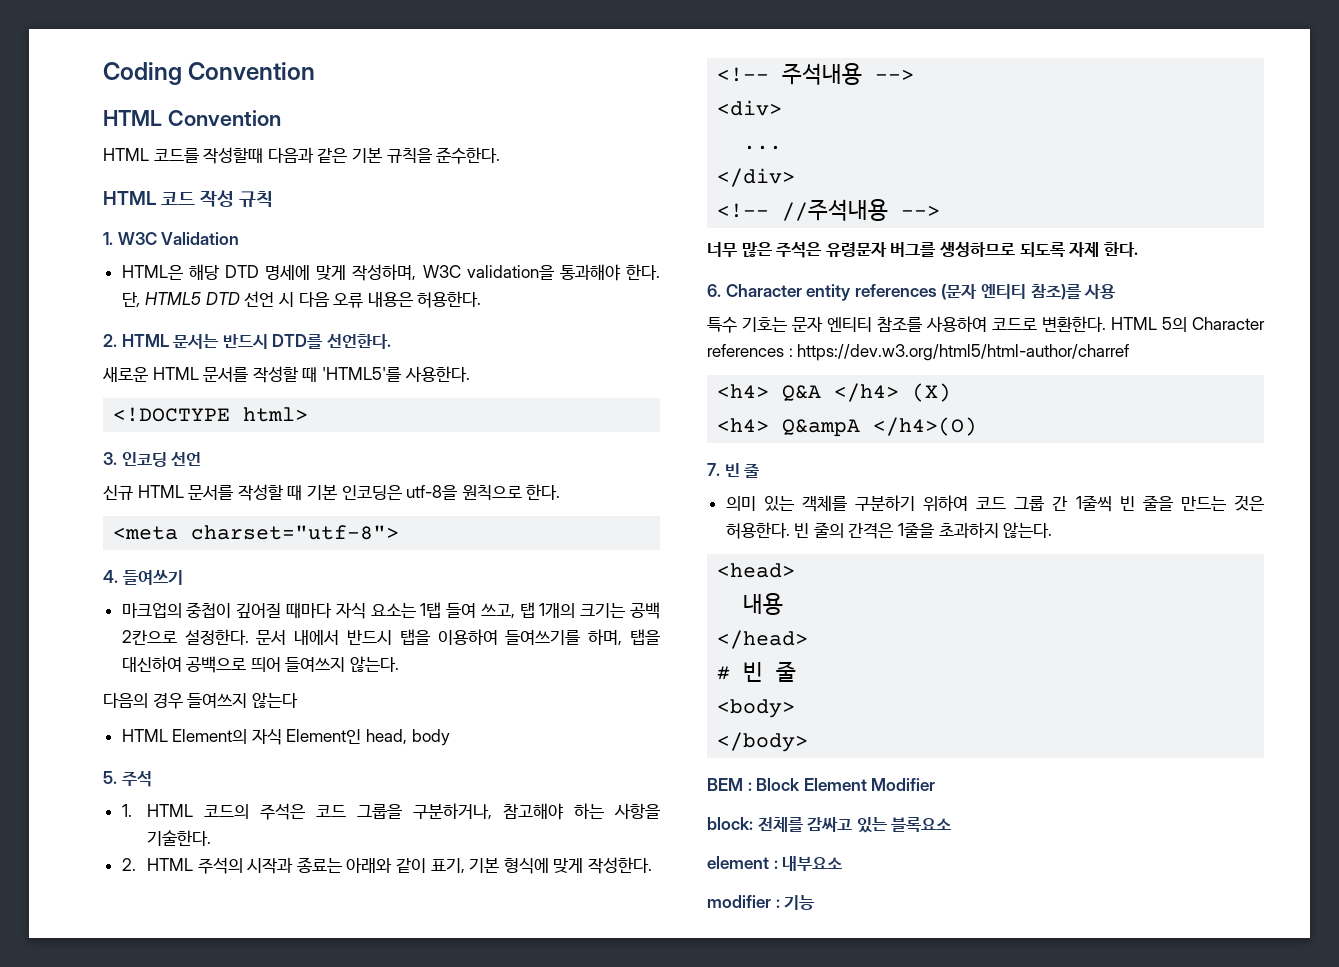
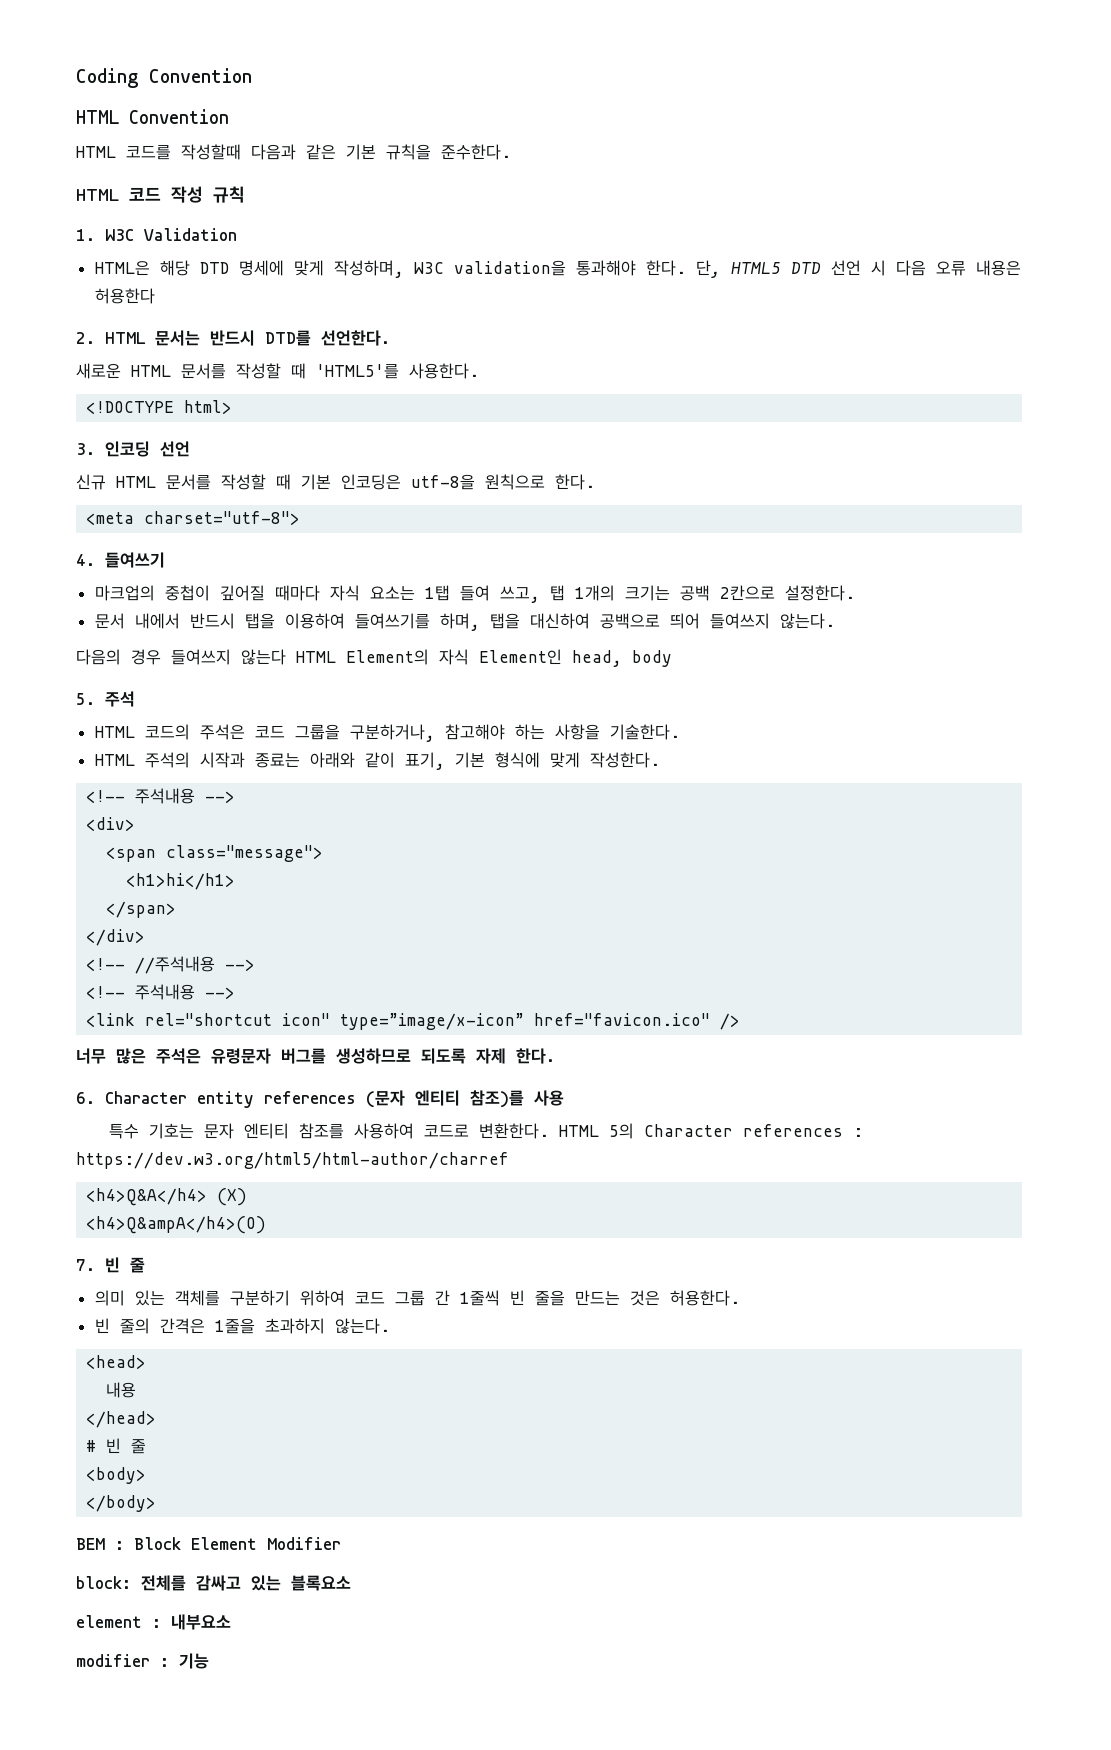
- 단, HTML5 DTD 선언 시 다음 오류 내용은 허용한다.
+ 단, HTML5 DTD 선언 시 다음 오류 내용은 허용한다
- 마크업의 중첩이 깊어질 때마다 자식 요소는 1탭 들여 쓰고, 탭 1개의 크기는 공백 2칸으로 설정한다. 문서 내에서 반드시 탭을 이용하여 들여쓰기를 하며, 탭을 대신하여 공백으로 띄어 들여쓰지 않는다.
+ 마크업의 중첩이 깊어질 때마다 자식 요소는 1탭 들여 쓰고, 탭 1개의 크기는 공백 2칸으로 설정한다.
+ 문서 내에서 반드시 탭을 이용하여 들여쓰기를 하며, 탭을 대신하여 공백으로 띄어 들여쓰지 않는다.
- 다음의 경우 들여쓰지 않는다
- HTML Element의 자식 Element인 head, body
+ 다음의 경우 들여쓰지 않는다 HTML Element의 자식 Element인 head, body
- 1. HTML 코드의 주석은 코드 그룹을 구분하거나, 참고해야 하는 사항을 기술한다.
+ HTML 코드의 주석은 코드 그룹을 구분하거나, 참고해야 하는 사항을 기술한다.
- 2. HTML 주석의 시작과 종료는 아래와 같이 표기, 기본 형식에 맞게 작성한다.
+ HTML 주석의 시작과 종료는 아래와 같이 표기, 기본 형식에 맞게 작성한다.
- ...
+ <span class="message">
+ <h1>hi</h1>
+ </span>
  <!-- //주석내용 -->
+ <!-- 주석내용 -->
+ <link rel="shortcut icon" type=”image/x-icon” href="favicon.ico" />
- <h4> Q&A </h4> (X)
- <h4> Q&ampA </h4>(O)
+ <h4>Q&A</h4> (X)
+ <h4>Q&ampA</h4>(O)
- 의미 있는 객체를 구분하기 위하여 코드 그룹 간 1줄씩 빈 줄을 만드는 것은 허용한다. 빈 줄의 간격은 1줄을 초과하지 않는다.
+ 의미 있는 객체를 구분하기 위하여 코드 그룹 간 1줄씩 빈 줄을 만드는 것은 허용한다.
+ 빈 줄의 간격은 1줄을 초과하지 않는다.

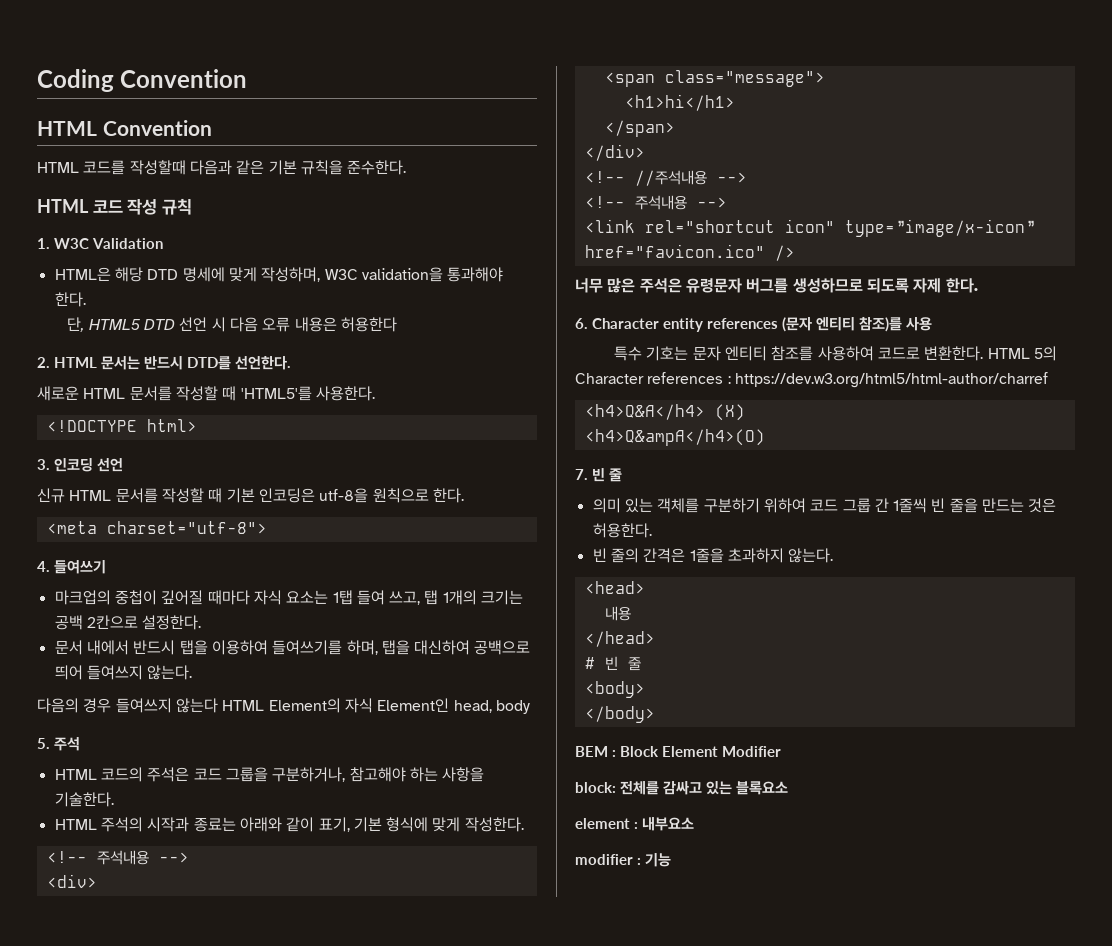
- HTML은 해당 DTD 명세에 맞게 작성하며, W3C validation을 통과해야 한다. 단, HTML5 DTD 선언 시 다음 오류 내용은 허용한다
+ HTML은 해당 DTD 명세에 맞게 작성하며, W3C validation을 통과해야 한다.
+ 단, HTML5 DTD 선언 시 다음 오류 내용은 허용한다

